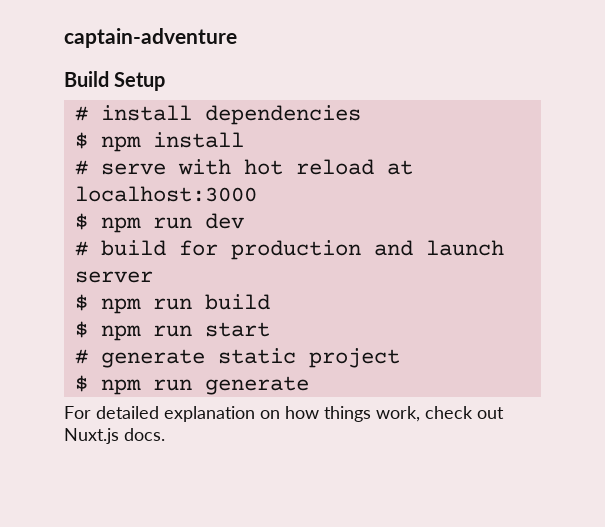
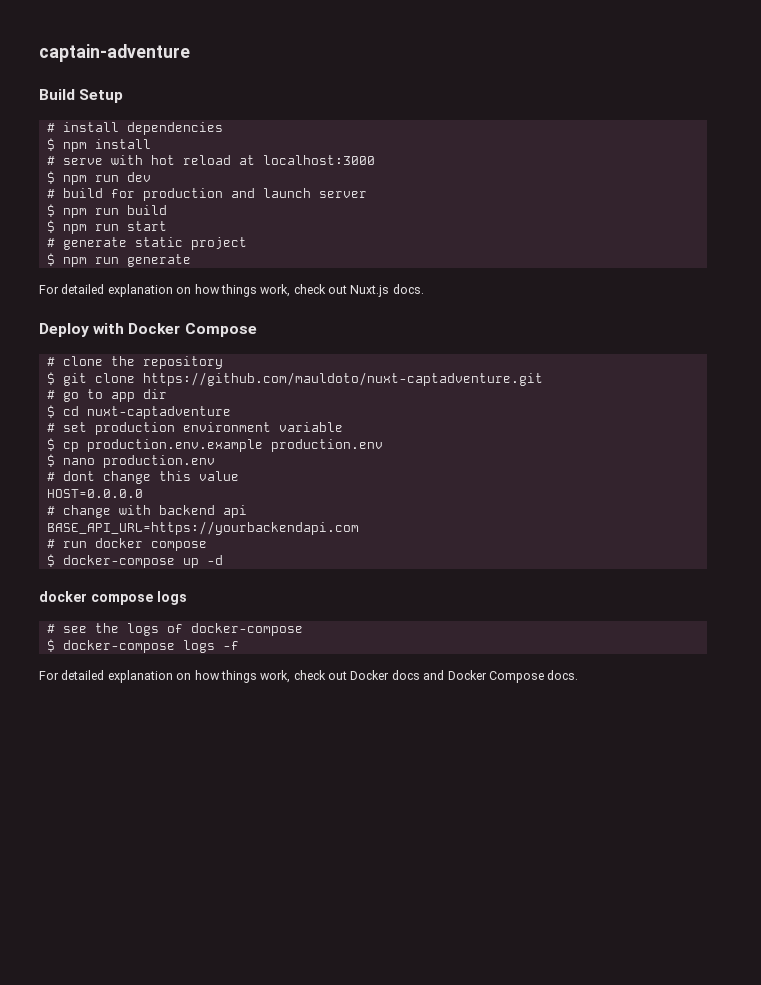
+ Deploy with Docker Compose
+ # clone the repository
+ $ git clone https://github.com/mauldoto/nuxt-captadventure.git
+ # go to app dir
+ $ cd nuxt-captadventure
+ # set production environment variable
+ $ cp production.env.example production.env
+ $ nano production.env
+ # dont change this value
+ HOST=0.0.0.0
+ # change with backend api
+ BASE_API_URL=https://yourbackendapi.com
+ # run docker compose
+ $ docker-compose up -d
+ docker compose logs
+ # see the logs of docker-compose
+ $ docker-compose logs -f
+ For detailed explanation on how things work, check out Docker docs and Docker Compose docs.

